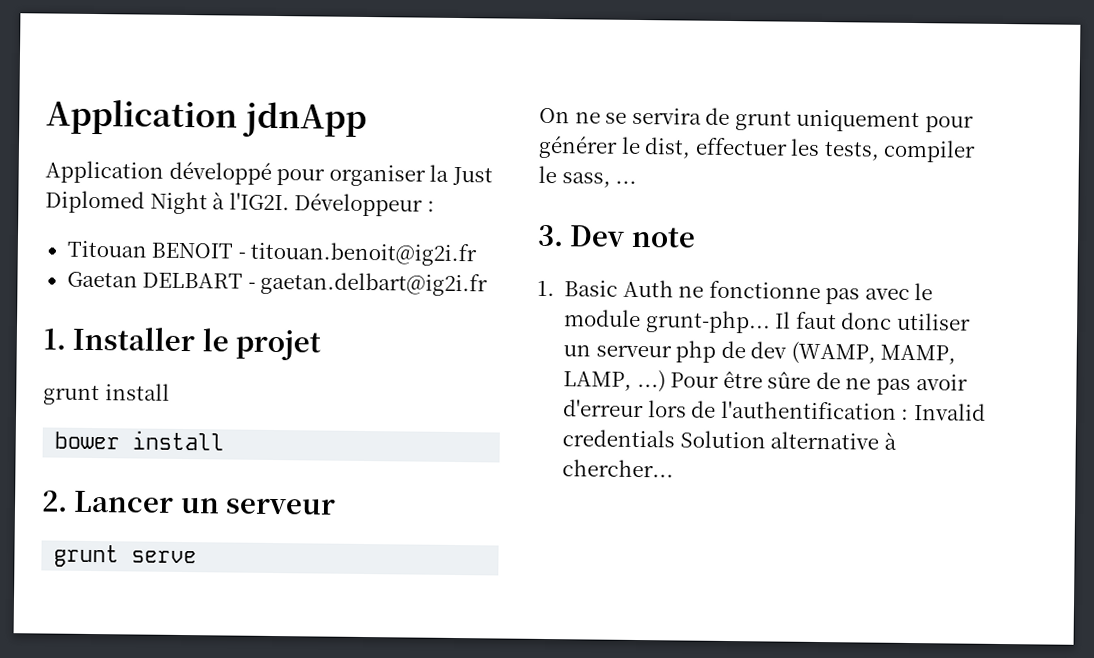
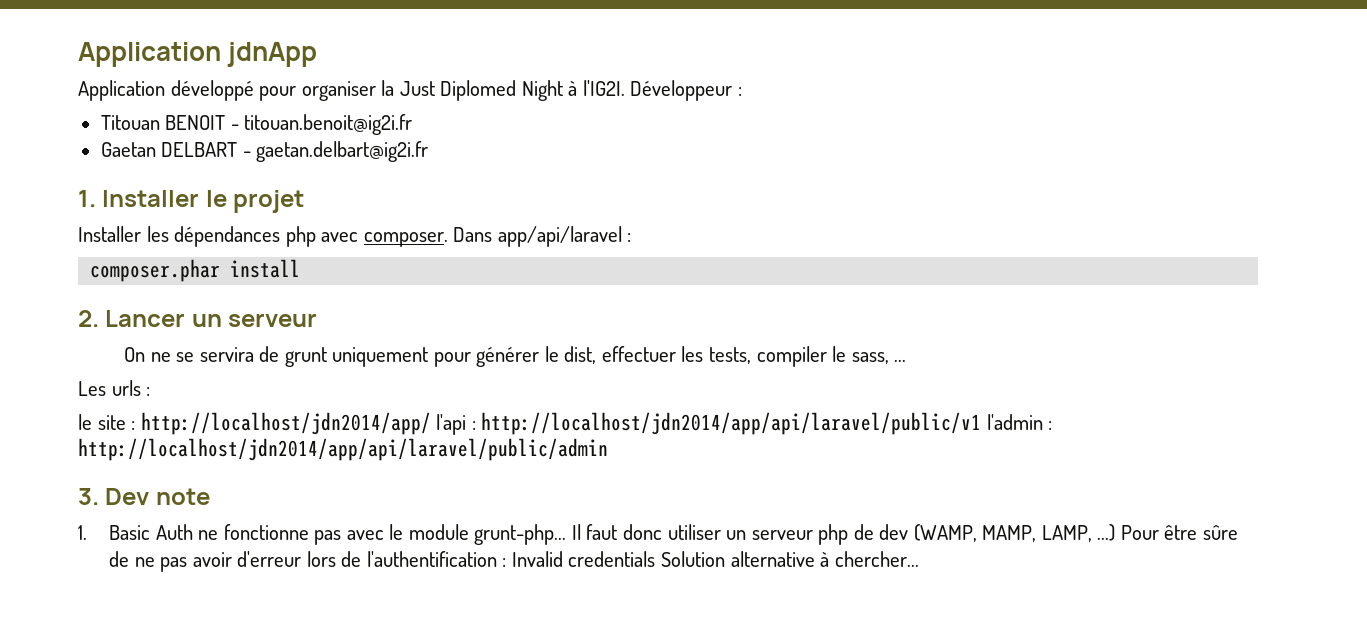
- grunt install
- bower install
+ Installer les dépendances php avec composer. Dans app/api/laravel :
+ composer.phar install
- grunt serve
+ Les urls :
+ le site : http://localhost/jdn2014/app/ l'api : http://localhost/jdn2014/app/api/laravel/public/v1 l'admin : http://localhost/jdn2014/app/api/laravel/public/admin

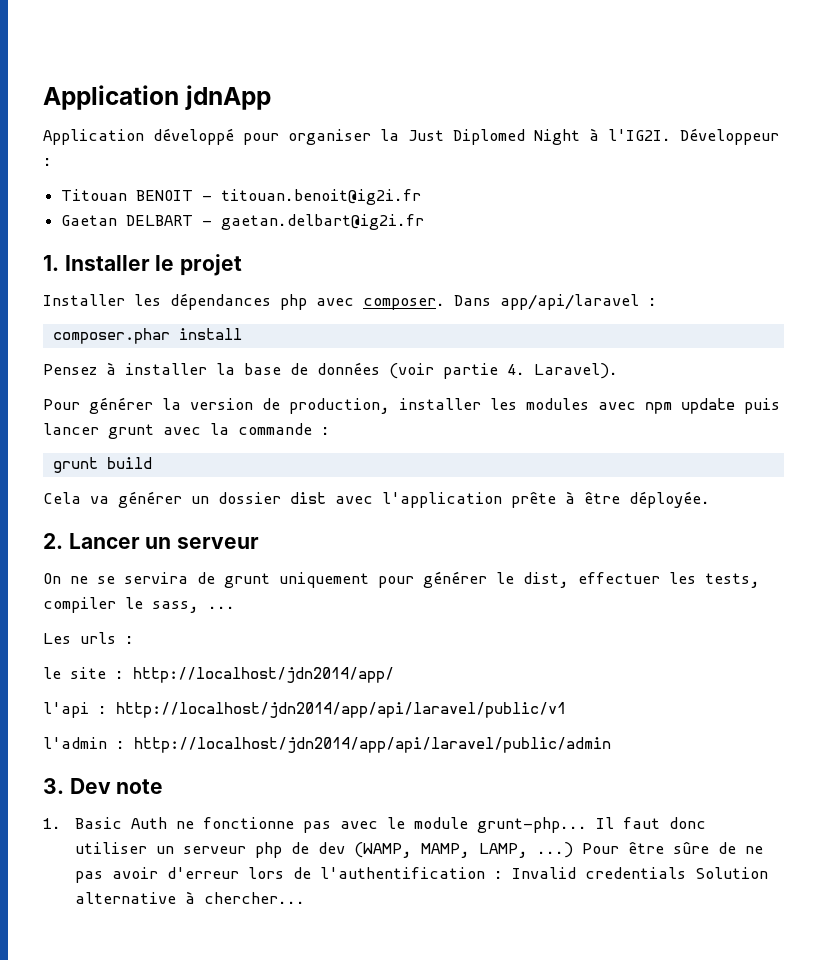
+ Pensez à installer la base de données (voir partie 4. Laravel).
+ Pour générer la version de production, installer les modules avec npm update puis lancer grunt avec la commande :
+ grunt build
+ Cela va générer un dossier dist avec l'application prête à être déployée.
- le site : http://localhost/jdn2014/app/ l'api : http://localhost/jdn2014/app/api/laravel/public/v1 l'admin : http://localhost/jdn2014/app/api/laravel/public/admin
+ le site : http://localhost/jdn2014/app/
+ l'api : http://localhost/jdn2014/app/api/laravel/public/v1
+ l'admin : http://localhost/jdn2014/app/api/laravel/public/admin

